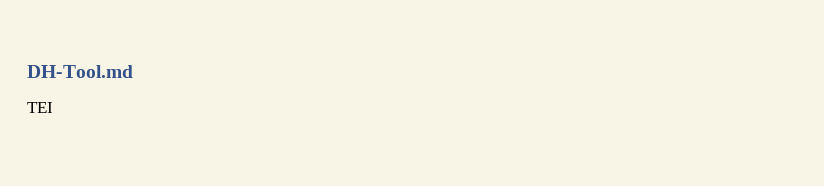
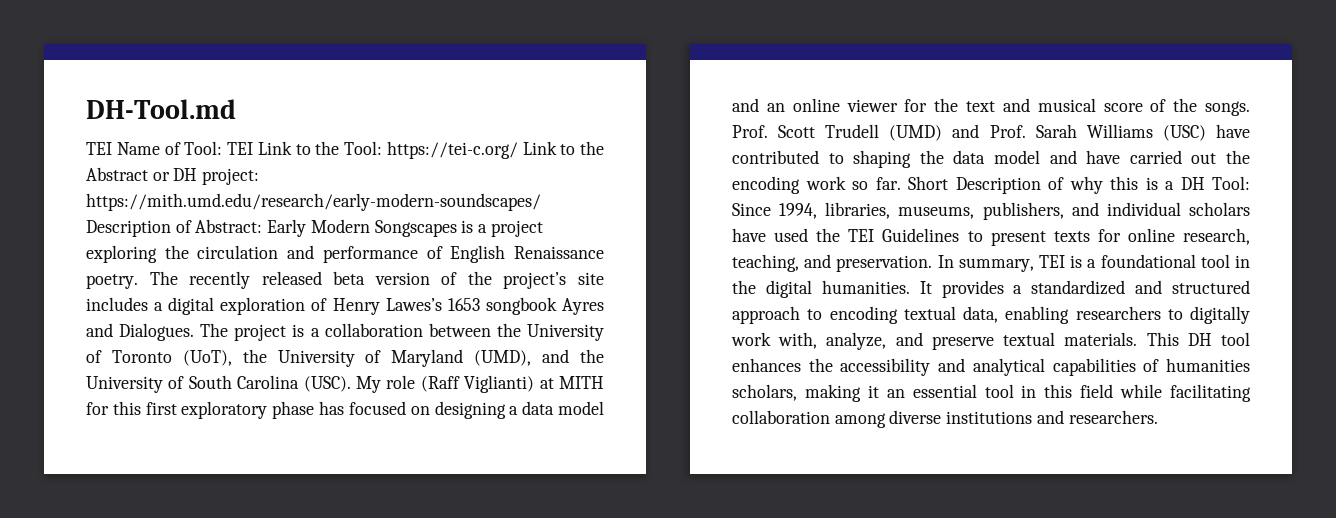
- TEI
+ TEI Name of Tool: TEI Link to the Tool: https://tei-c.org/ Link to the Abstract or DH project: https://mith.umd.edu/research/early-modern-soundscapes/ Description of Abstract: Early Modern Songscapes is a project exploring the circulation and performance of English Renaissance poetry. The recently released beta version of the project’s site includes a digital exploration of Henry Lawes’s 1653 songbook Ayres and Dialogues. The project is a collaboration between the University of Toronto (UoT), the University of Maryland (UMD), and the University of South Carolina (USC). My role (Raff Viglianti) at MITH for this first exploratory phase has focused on designing a data model and an online viewer for the text and musical score of the songs. Prof. Scott Trudell (UMD) and Prof. Sarah Williams (USC) have contributed to shaping the data model and have carried out the encoding work so far. Short Description of why this is a DH Tool: Since 1994, libraries, museums, publishers, and individual scholars have used the TEI Guidelines to present texts for online research, teaching, and preservation. In summary, TEI is a foundational tool in the digital humanities. It provides a standardized and structured approach to encoding textual data, enabling researchers to digitally work with, analyze, and preserve textual materials. This DH tool enhances the accessibility and analytical capabilities of humanities scholars, making it an essential tool in this field while facilitating collaboration among diverse institutions and researchers.

